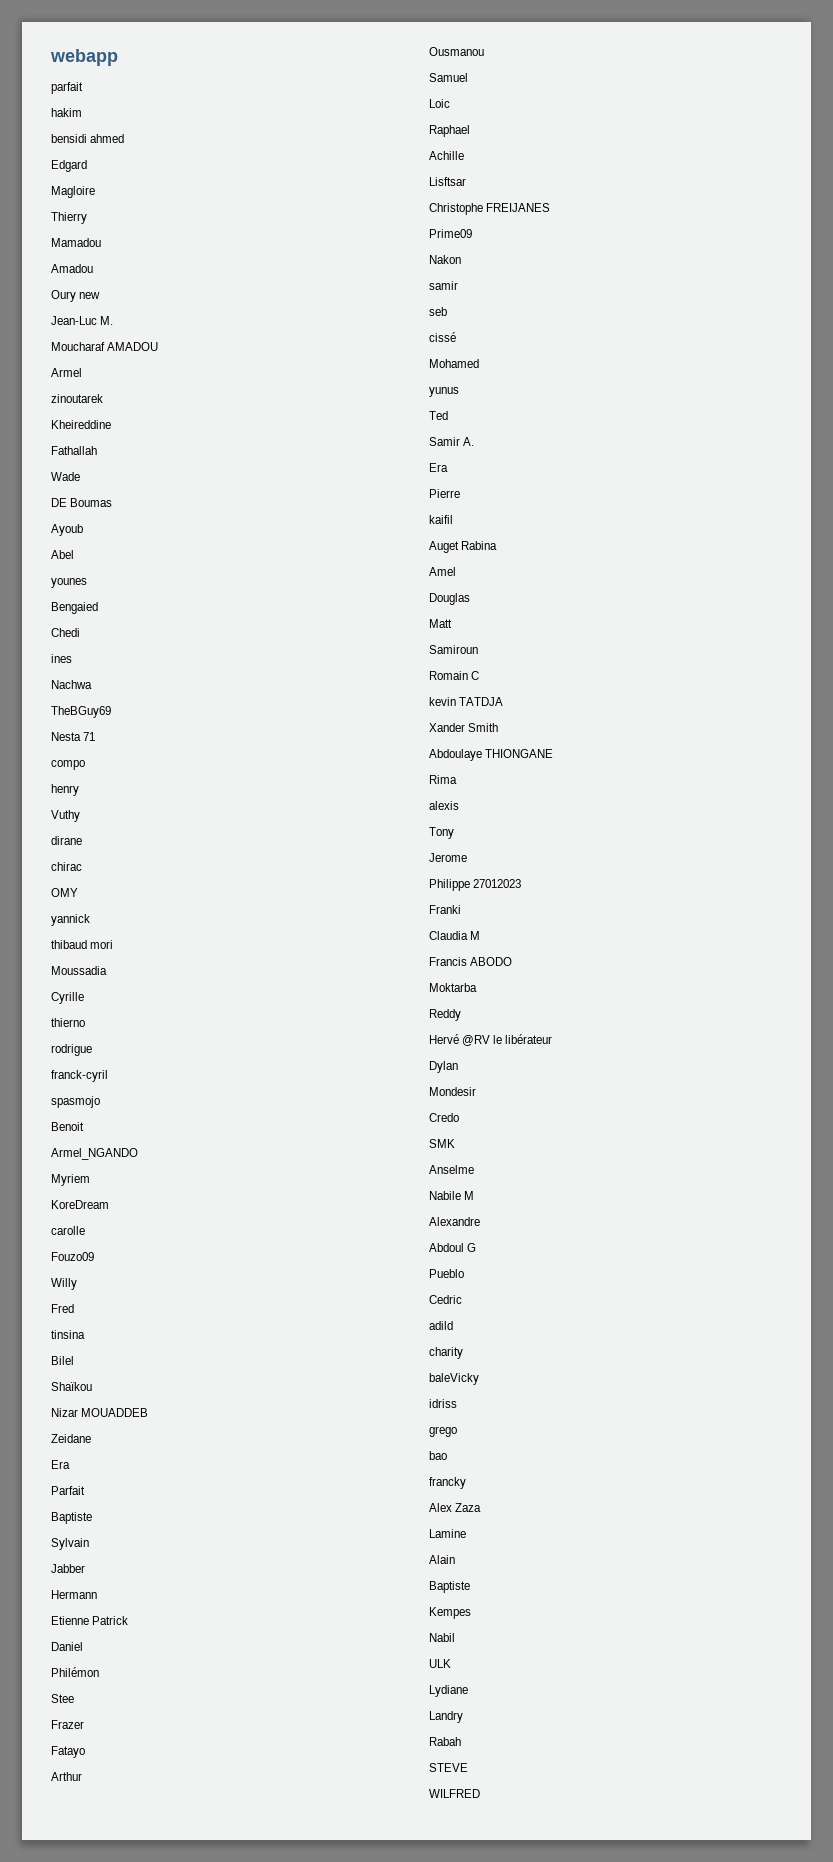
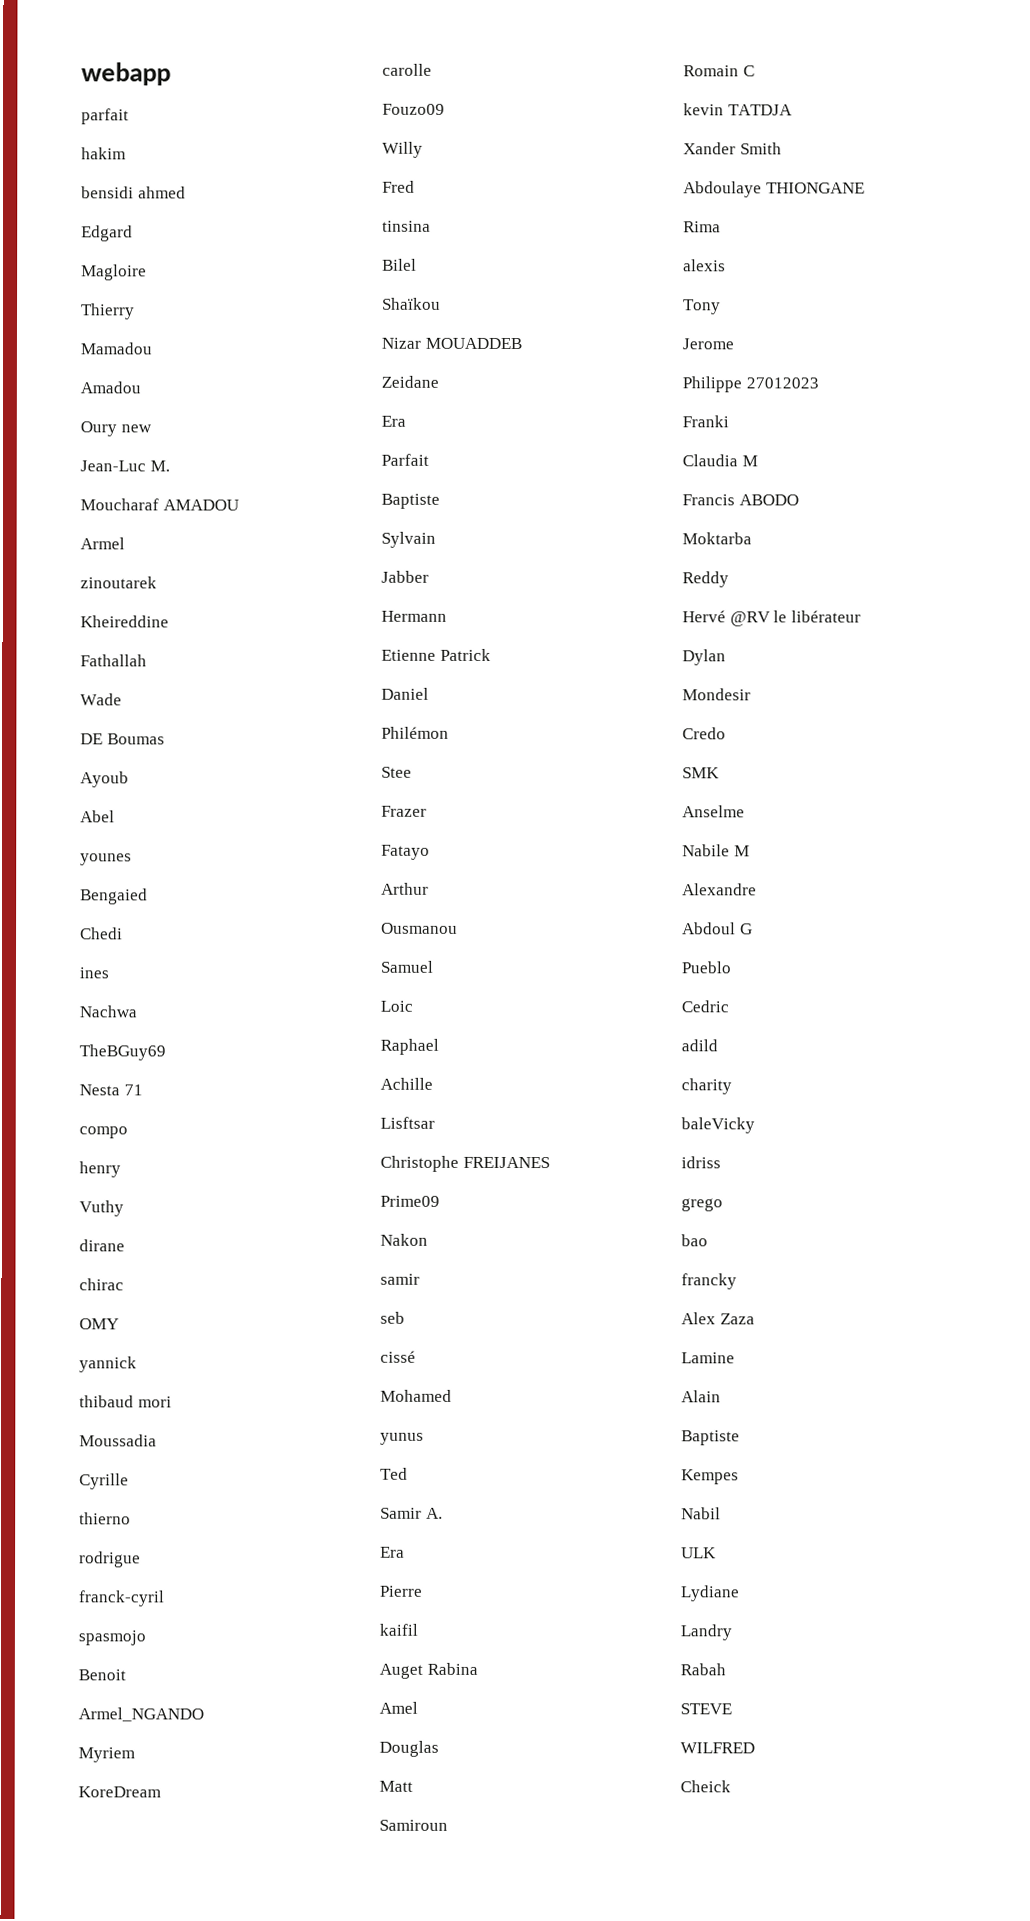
+ Cheick

